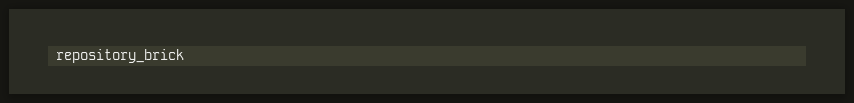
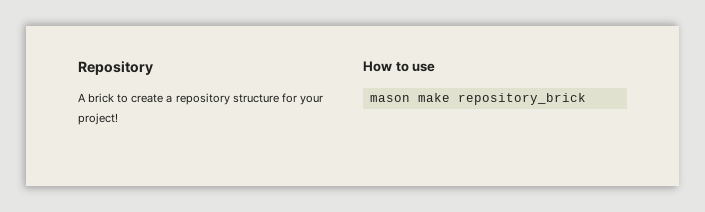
- repository_brick
+ Repository
+ A brick to create a repository structure for your project!
+ How to use
+ mason make repository_brick

